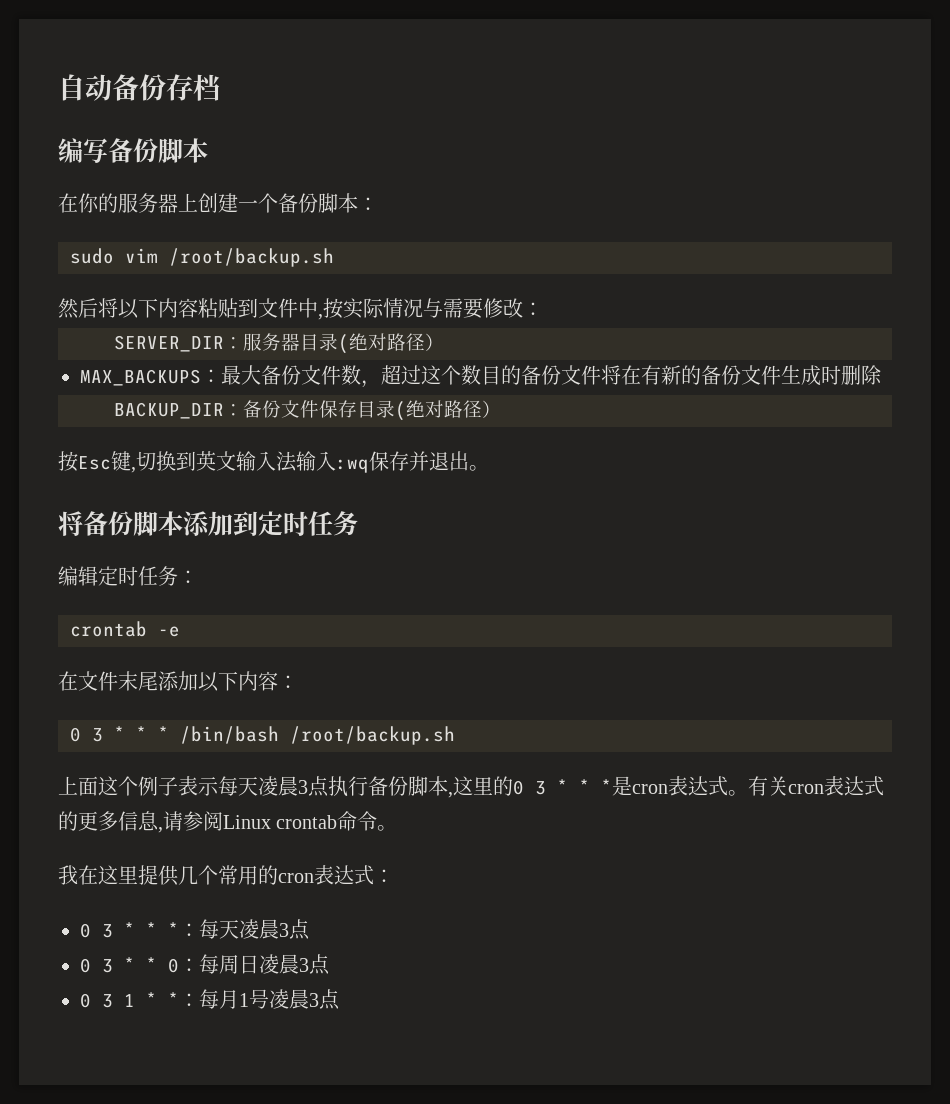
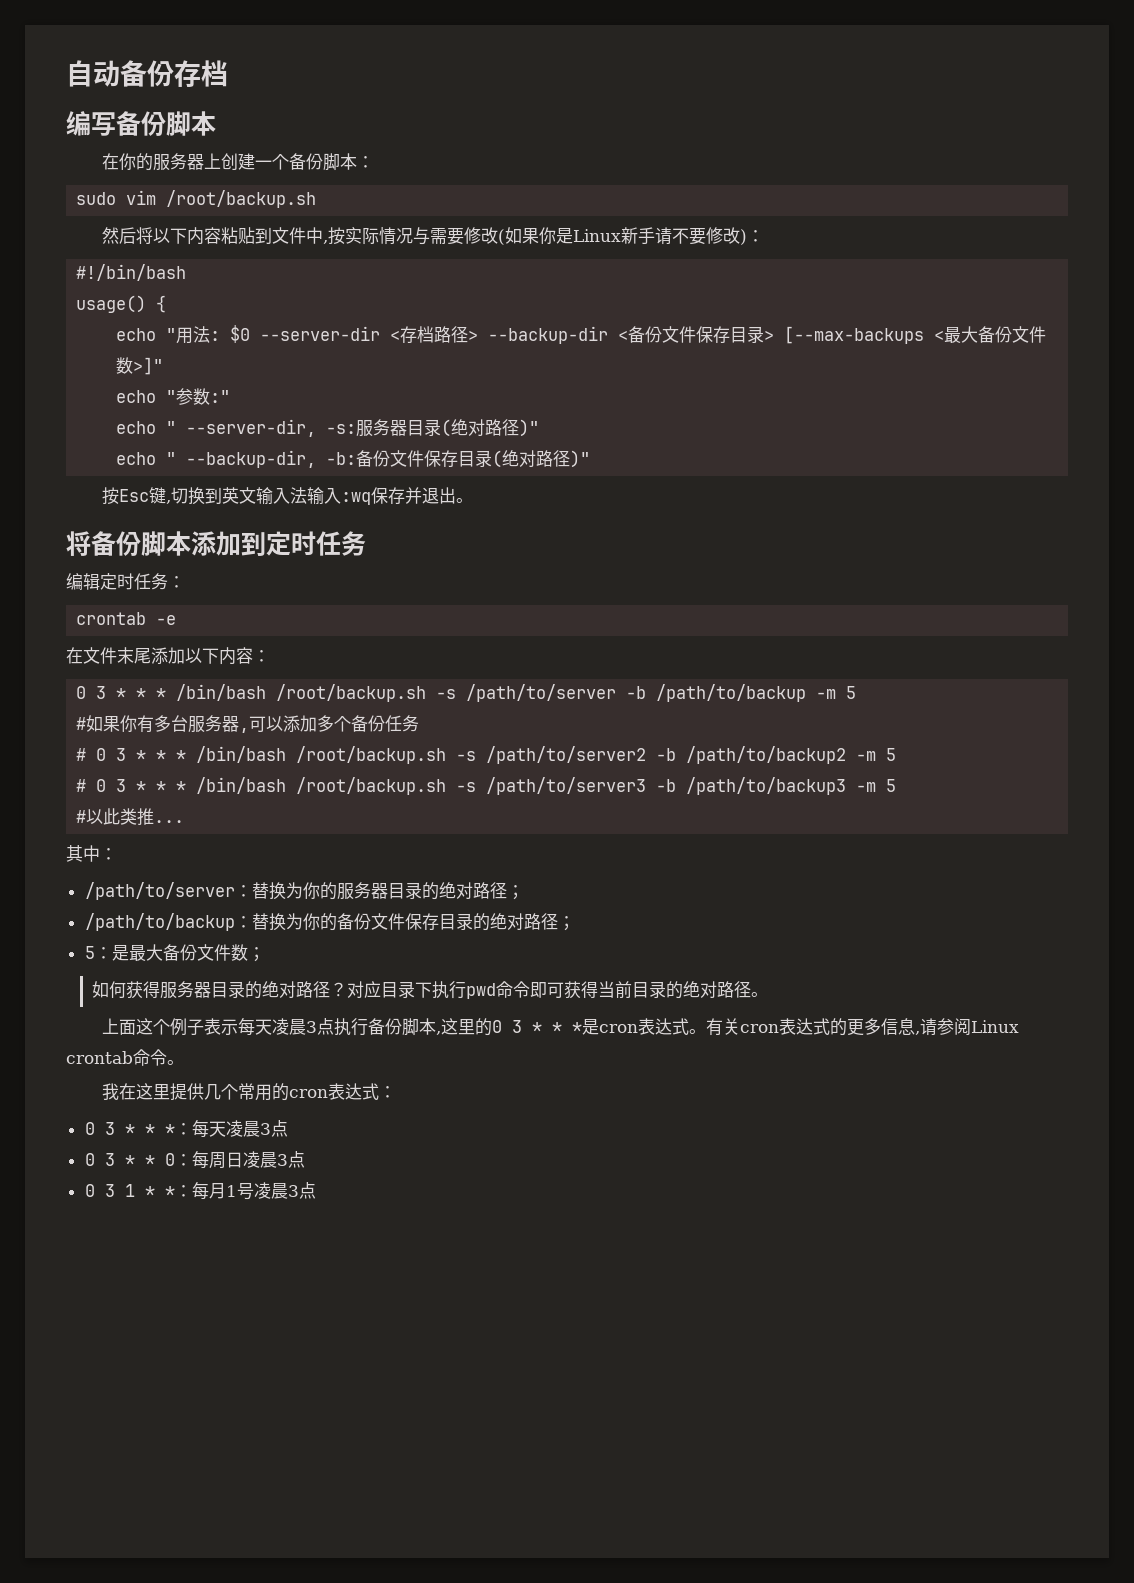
- 然后将以下内容粘贴到文件中,按实际情况与需要修改：
- SERVER_DIR：服务器目录(绝对路径）
- MAX_BACKUPS：最大备份文件数，超过这个数目的备份文件将在有新的备份文件生成时删除
- BACKUP_DIR：备份文件保存目录(绝对路径）
+ 然后将以下内容粘贴到文件中,按实际情况与需要修改(如果你是Linux新手请不要修改)：
+ #!/bin/bash
+ usage() {
+ echo "用法: $0 --server-dir <存档路径> --backup-dir <备份文件保存目录> [--max-backups <最大备份文件数>]"
+ echo "参数:"
+ echo " --server-dir, -s:服务器目录(绝对路径)"
+ echo " --backup-dir, -b:备份文件保存目录(绝对路径)"
- 0 3 * * * /bin/bash /root/backup.sh
+ 0 3 * * * /bin/bash /root/backup.sh -s /path/to/server -b /path/to/backup -m 5
+ #如果你有多台服务器,可以添加多个备份任务
+ # 0 3 * * * /bin/bash /root/backup.sh -s /path/to/server2 -b /path/to/backup2 -m 5
+ # 0 3 * * * /bin/bash /root/backup.sh -s /path/to/server3 -b /path/to/backup3 -m 5
+ #以此类推...
+ 其中：
+ /path/to/server：替换为你的服务器目录的绝对路径；
+ /path/to/backup：替换为你的备份文件保存目录的绝对路径；
+ 5：是最大备份文件数；
+ 如何获得服务器目录的绝对路径？对应目录下执行pwd命令即可获得当前目录的绝对路径。

